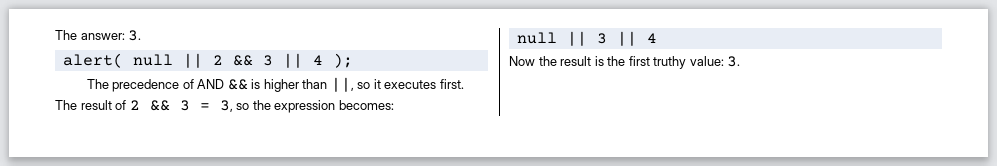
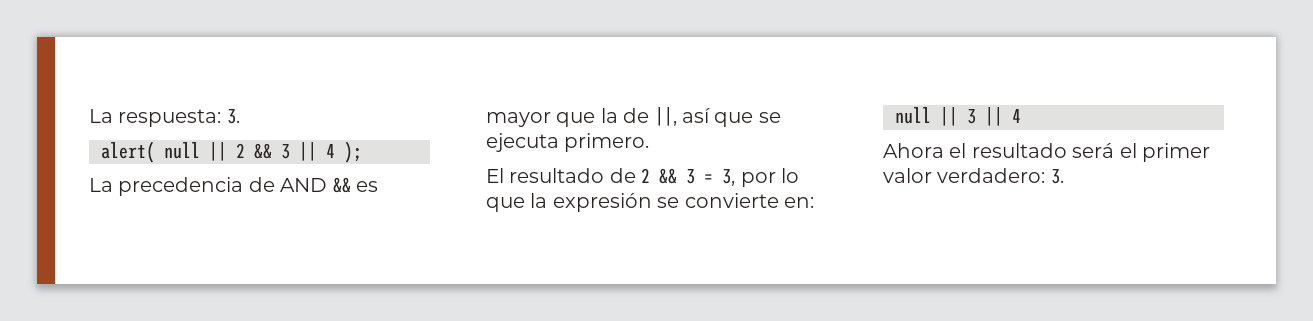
- The answer: 3.
+ La respuesta: 3.
- The precedence of AND && is higher than ||, so it executes first.
- The result of 2 && 3 = 3, so the expression becomes:
+ La precedencia de AND && es mayor que la de ||, así que se ejecuta primero.
+ El resultado de 2 && 3 = 3, por lo que la expresión se convierte en:
- Now the result is the first truthy value: 3.
+ Ahora el resultado será el primer valor verdadero: 3.

